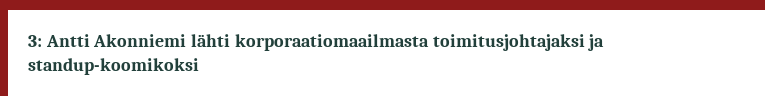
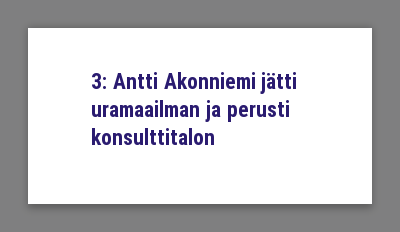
- 3: Antti Akonniemi lähti korporaatiomaailmasta toimitusjohtajaksi ja standup-koomikoksi
+ 3: Antti Akonniemi jätti uramaailman ja perusti konsulttitalon

